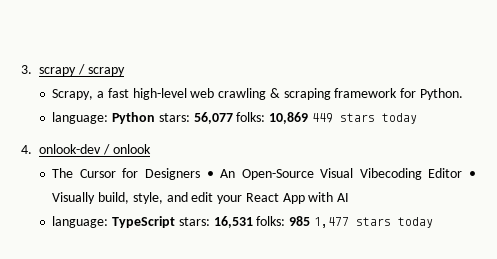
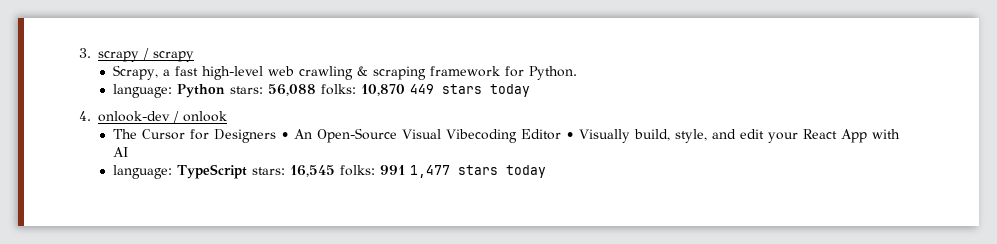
- language: Python stars: 56,077 folks: 10,869 449 stars today
+ language: Python stars: 56,088 folks: 10,870 449 stars today
- language: TypeScript stars: 16,531 folks: 985 1,477 stars today
+ language: TypeScript stars: 16,545 folks: 991 1,477 stars today

